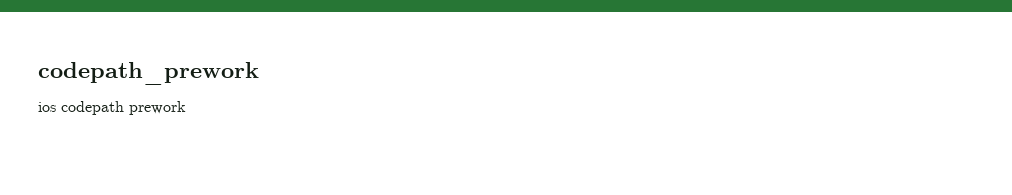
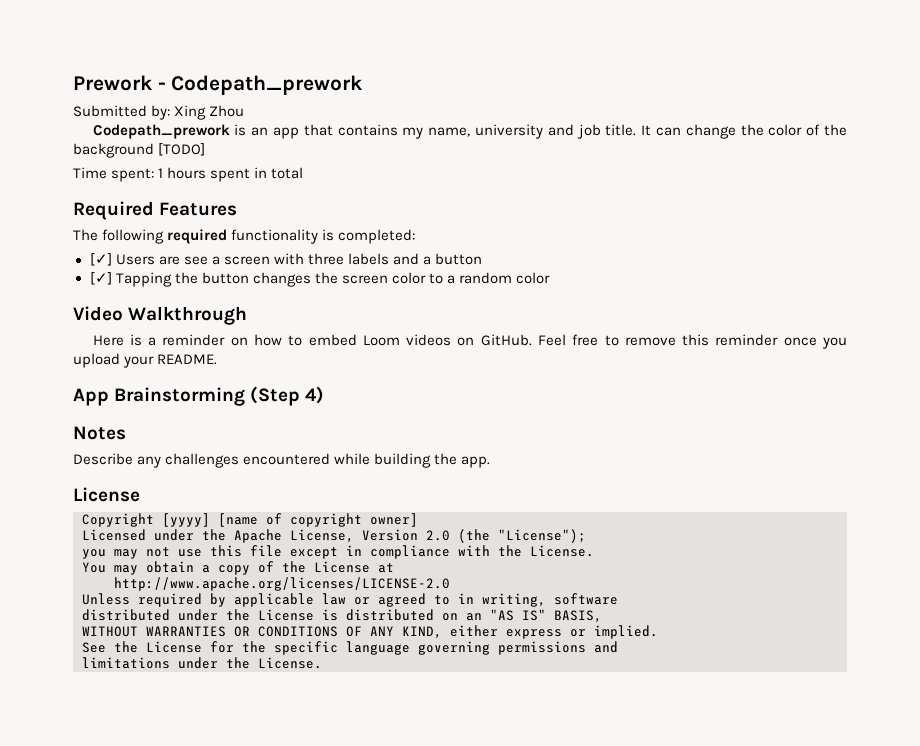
- codepath_prework
- ios codepath prework
+ Prework - Codepath_prework
+ Submitted by: Xing Zhou
+ Codepath_prework is an app that contains my name, university and job title. It can change the color of the background [TODO]
+ Time spent: 1 hours spent in total
+ Required Features
+ The following required functionality is completed:
+ [✓] Users are see a screen with three labels and a button
+ [✓] Tapping the button changes the screen color to a random color
+ Video Walkthrough
+ Here is a reminder on how to embed Loom videos on GitHub. Feel free to remove this reminder once you upload your README.
+ App Brainstorming (Step 4)
+ Notes
+ Describe any challenges encountered while building the app.
+ License
+ Copyright [yyyy] [name of copyright owner]
+ Licensed under the Apache License, Version 2.0 (the "License");
+ you may not use this file except in compliance with the License.
+ You may obtain a copy of the License at
+ http://www.apache.org/licenses/LICENSE-2.0
+ Unless required by applicable law or agreed to in writing, software
+ distributed under the License is distributed on an "AS IS" BASIS,
+ WITHOUT WARRANTIES OR CONDITIONS OF ANY KIND, either express or implied.
+ See the License for the specific language governing permissions and
+ limitations under the License.

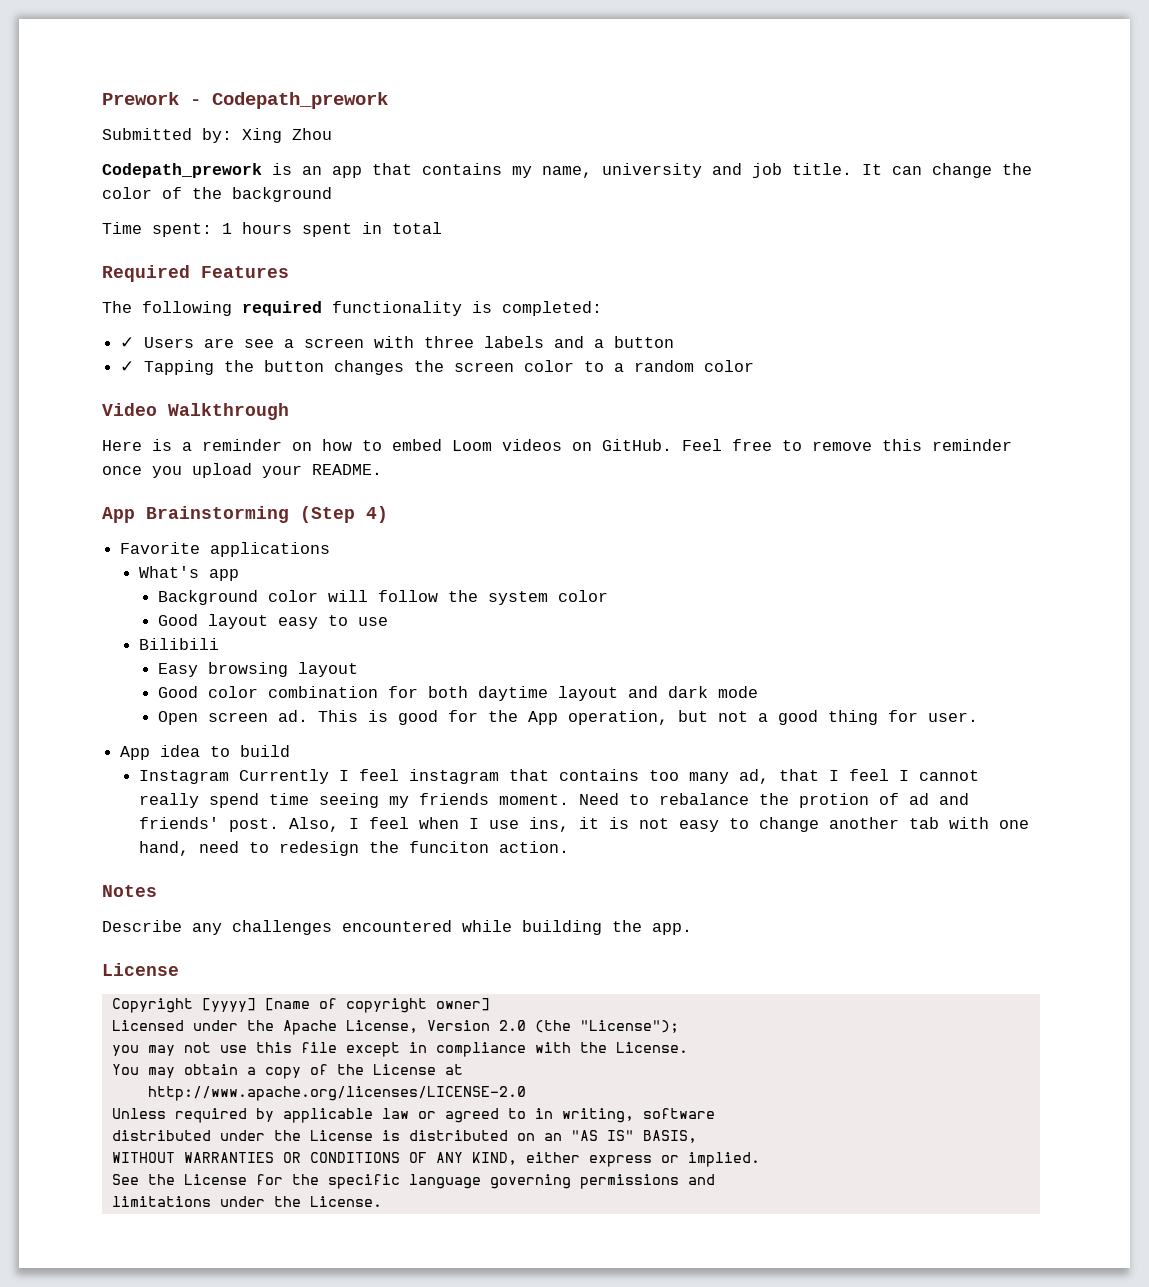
- It can change the color of the background [TODO]
+ It can change the color of the background
- [✓] Users are see a screen with three labels and a button
+ ✓ Users are see a screen with three labels and a button
- [✓] Tapping the button changes the screen color to a random color
+ ✓ Tapping the button changes the screen color to a random color
+ Favorite applications
+ What's app
+ Background color will follow the system color
+ Good layout easy to use
+ Bilibili
+ Easy browsing layout
+ Good color combination for both daytime layout and dark mode
+ Open screen ad. This is good for the App operation, but not a good thing for user.
+ App idea to build
+ Instagram Currently I feel instagram that contains too many ad, that I feel I cannot really spend time seeing my friends moment. Need to rebalance the protion of ad and friends' post. Also, I feel when I use ins, it is not easy to change another tab with one hand, need to redesign the funciton action.

